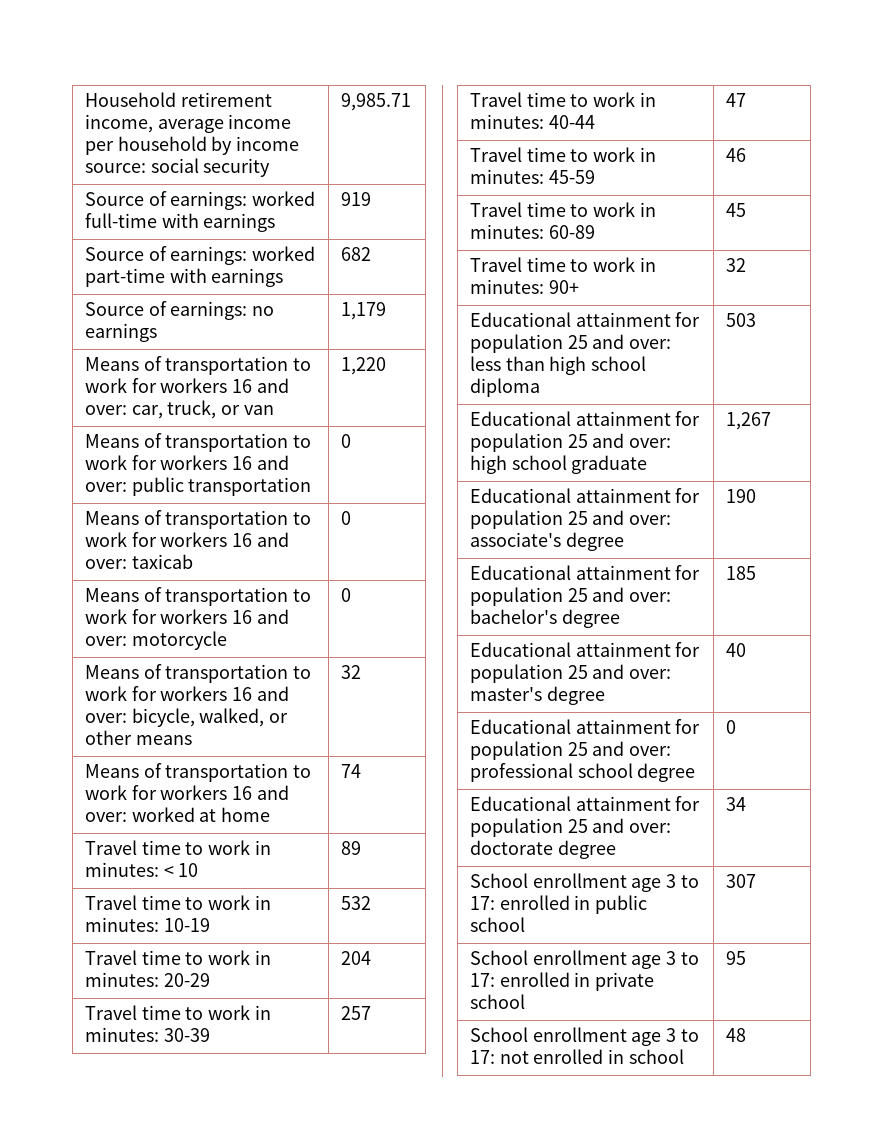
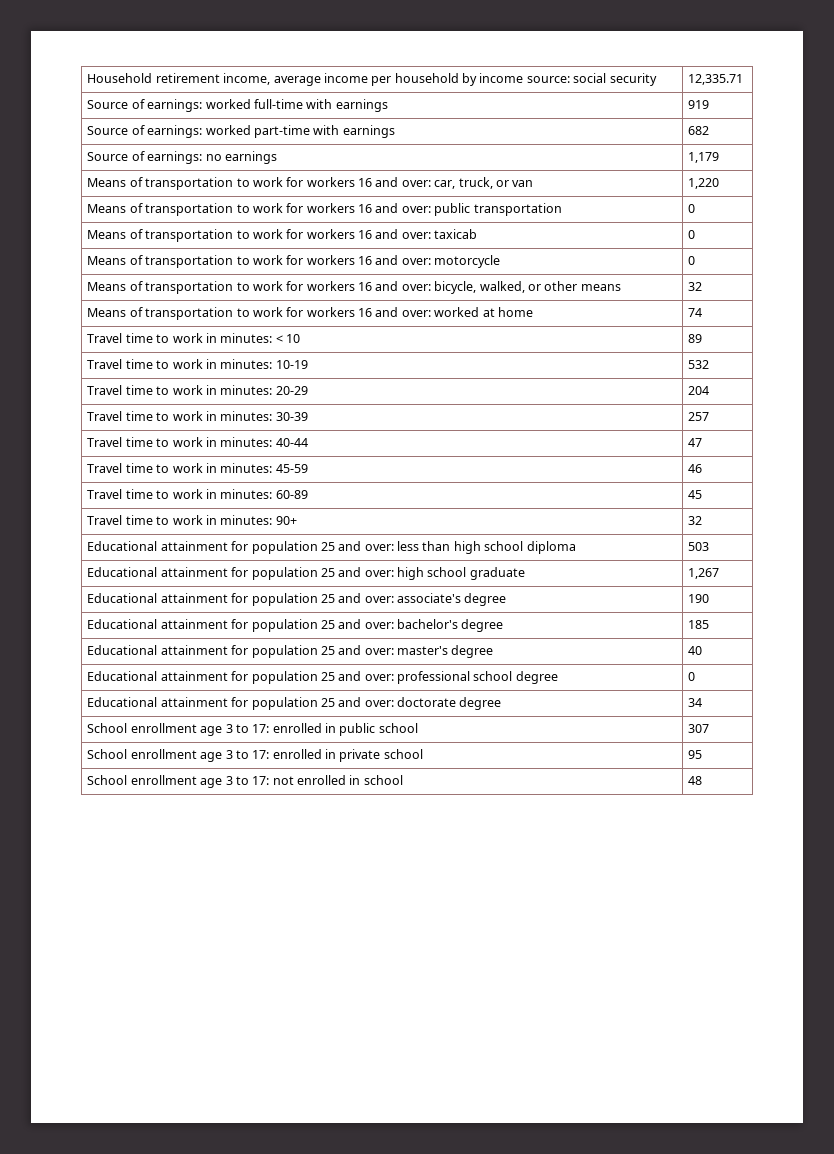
- Household retirement income, average income per household by income source: social security | 9,985.71
+ Household retirement income, average income per household by income source: social security | 12,335.71

